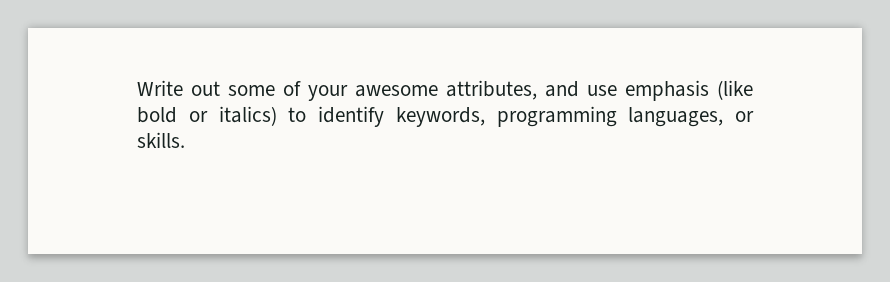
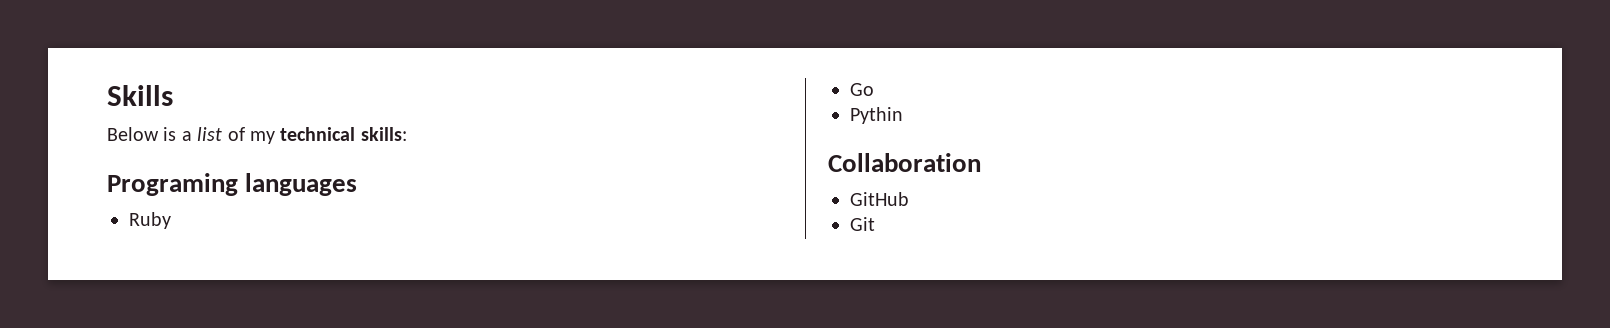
- Write out some of your awesome attributes, and use emphasis (like bold or italics) to identify keywords, programming languages, or skills.
+ Skills
+ Below is a list of my technical skills:
+ Programing languages
+ Ruby
+ Go
+ Pythin
+ Collaboration
+ GitHub
+ Git

